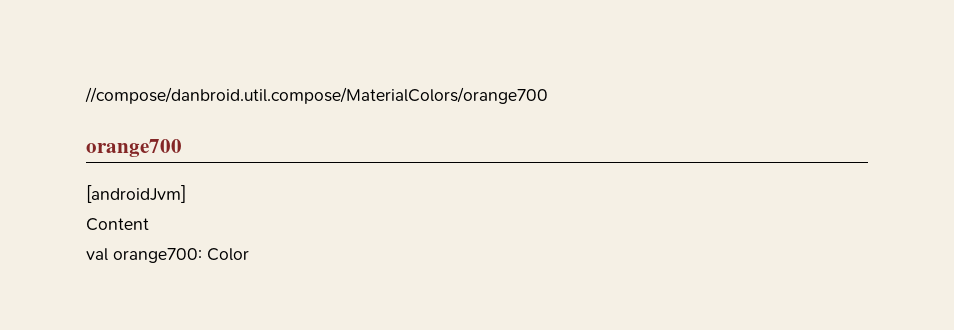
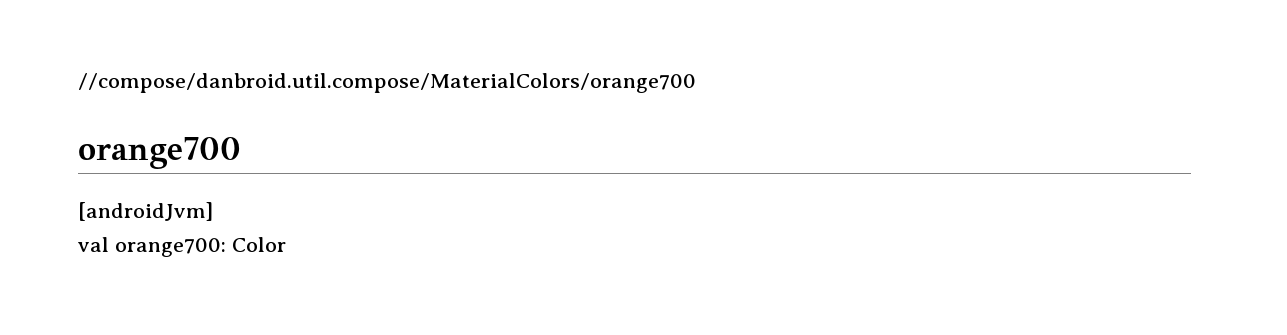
- Content

